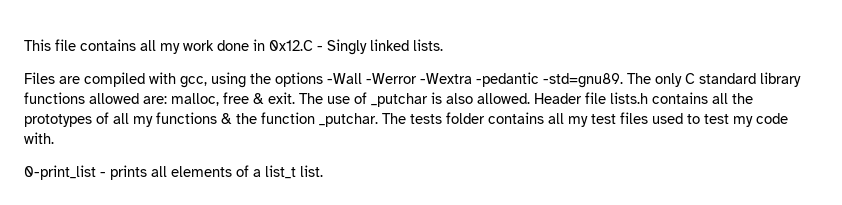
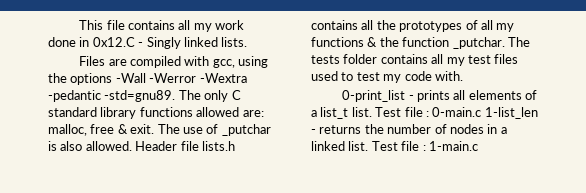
+ Test file : 0-main.c 1-list_len - returns the number of nodes in a linked list. Test file : 1-main.c

